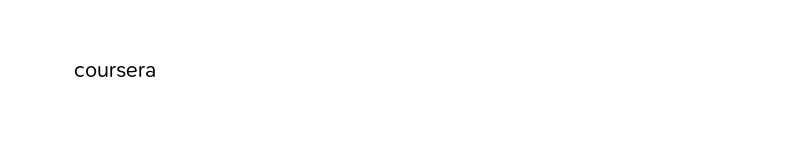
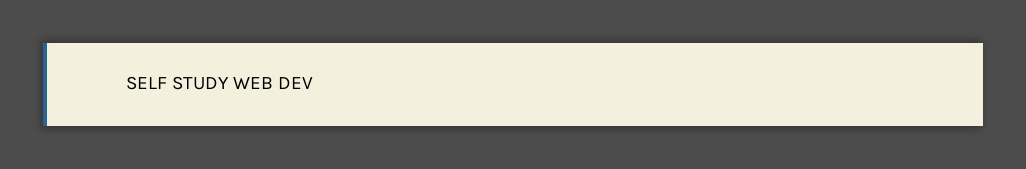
- coursera
+ SELF STUDY WEB DEV

